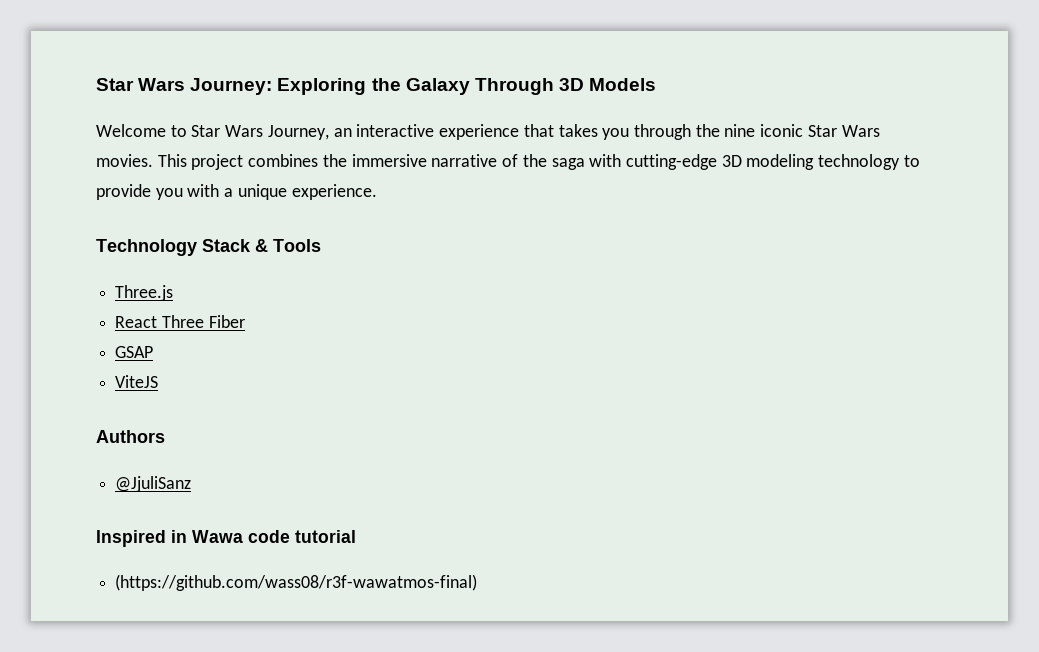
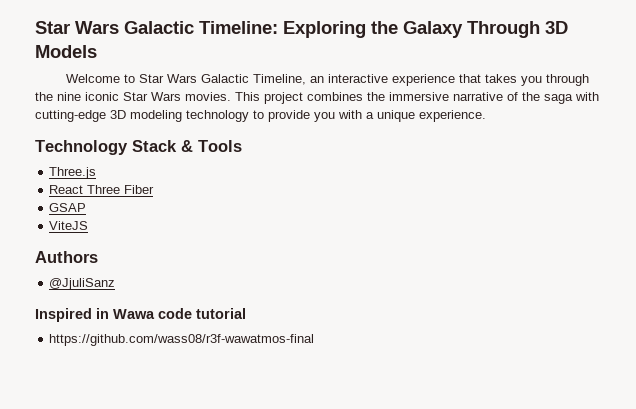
- Star Wars Journey: Exploring the Galaxy Through 3D Models
+ Star Wars Galactic Timeline: Exploring the Galaxy Through 3D Models
- Welcome to Star Wars Journey, an interactive experience that takes you through the nine iconic Star Wars movies.
+ Welcome to Star Wars Galactic Timeline, an interactive experience that takes you through the nine iconic Star Wars movies.
- (https://github.com/wass08/r3f-wawatmos-final)
+ https://github.com/wass08/r3f-wawatmos-final

